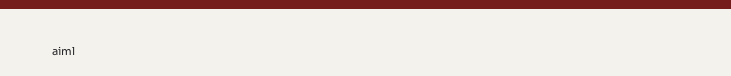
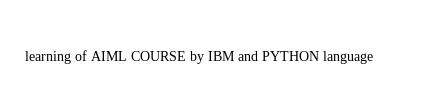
- aiml
+ learning of AIML COURSE by IBM and PYTHON language

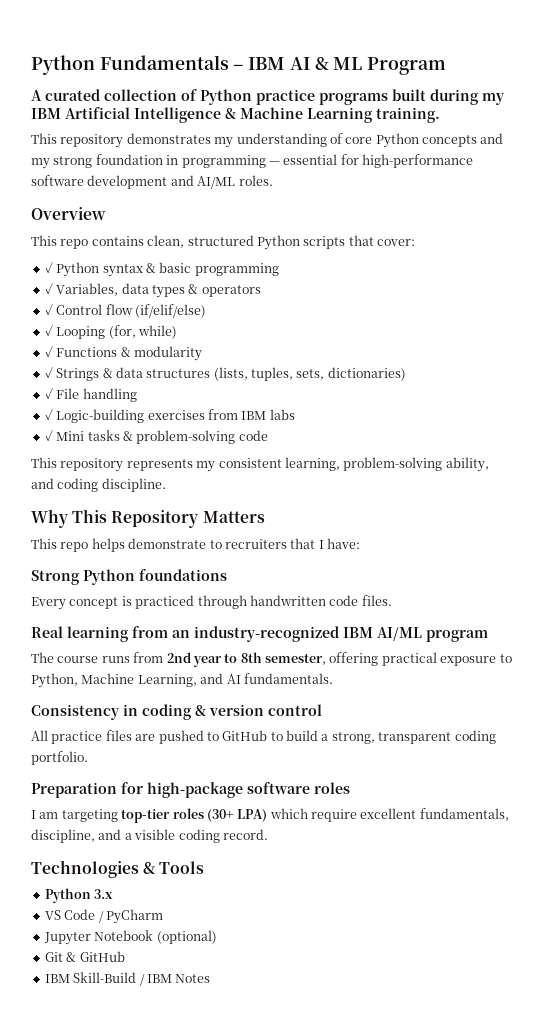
- learning of AIML COURSE by IBM and PYTHON language
+ Python Fundamentals – IBM AI & ML Program
+ A curated collection of Python practice programs built during my IBM Artificial Intelligence & Machine Learning training.
+ This repository demonstrates my understanding of core Python concepts and my strong foundation in programming — essential for high-performance software development and AI/ML roles.
+ Overview
+ This repo contains clean, structured Python scripts that cover:
+ ✓ Python syntax & basic programming
+ ✓ Variables, data types & operators
+ ✓ Control flow (if/elif/else)
+ ✓ Looping (for, while)
+ ✓ Functions & modularity
+ ✓ Strings & data structures (lists, tuples, sets, dictionaries)
+ ✓ File handling
+ ✓ Logic-building exercises from IBM labs
+ ✓ Mini tasks & problem-solving code
+ This repository represents my consistent learning, problem-solving ability, and coding discipline.
+ Why This Repository Matters
+ This repo helps demonstrate to recruiters that I have:
+ Strong Python foundations
+ Every concept is practiced through handwritten code files.
+ Real learning from an industry-recognized IBM AI/ML program
+ The course runs from 2nd year to 8th semester, offering practical exposure to Python, Machine Learning, and AI fundamentals.
+ Consistency in coding & version control
+ All practice files are pushed to GitHub to build a strong, transparent coding portfolio.
+ Preparation for high-package software roles
+ I am targeting top-tier roles (30+ LPA) which require excellent fundamentals, discipline, and a visible coding record.
+ Technologies & Tools
+ Python 3.x
+ VS Code / PyCharm
+ Jupyter Notebook (optional)
+ Git & GitHub
+ IBM Skill-Build / IBM Notes

